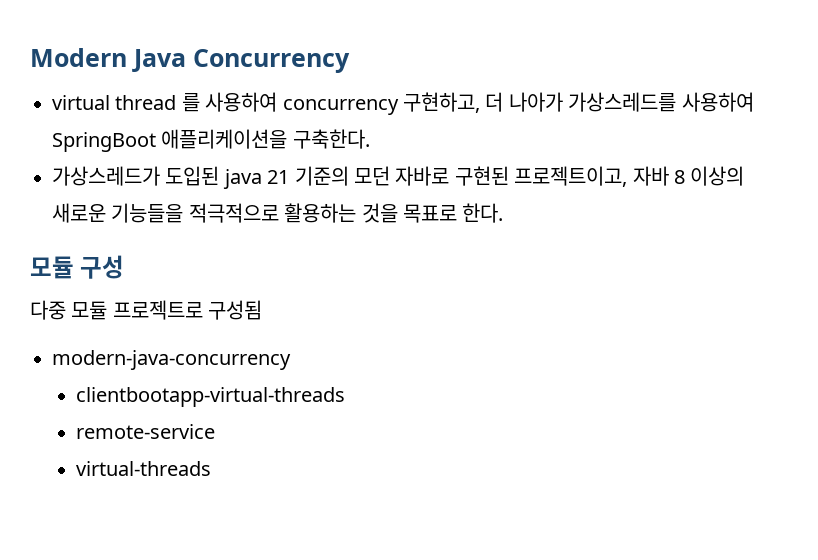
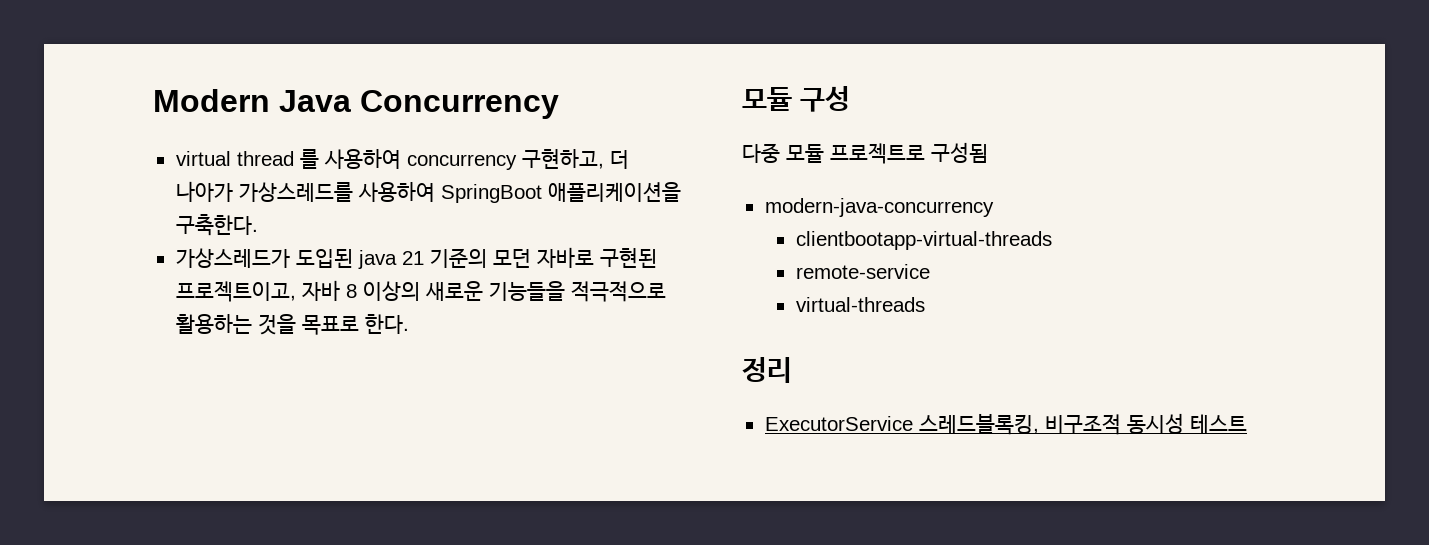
+ 정리
+ ExecutorService 스레드블록킹, 비구조적 동시성 테스트

